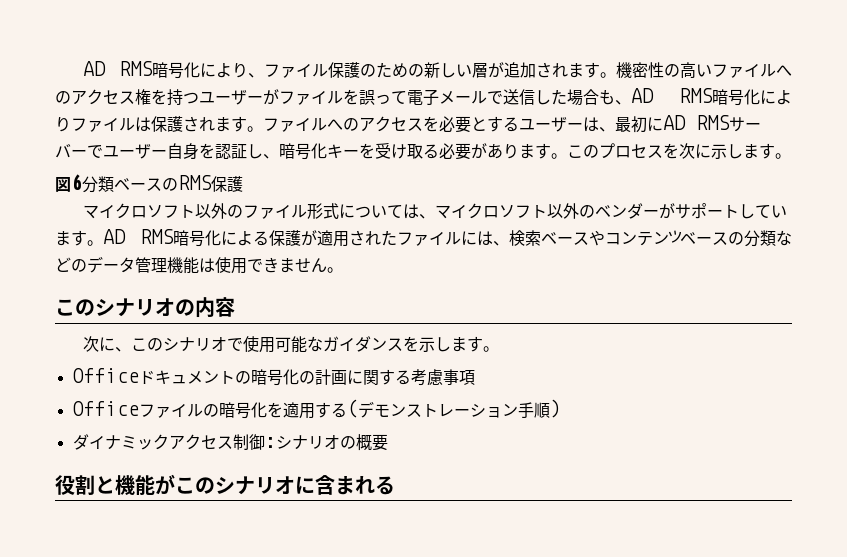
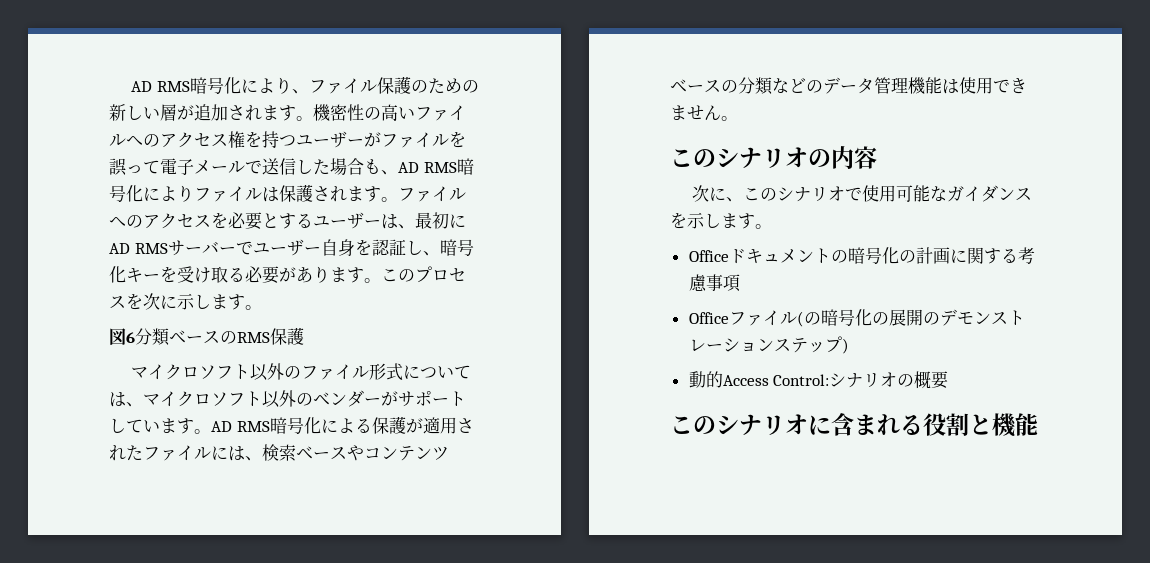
- Officeファイルの暗号化を適用する(デモンストレーション手順)
+ Officeファイル(の暗号化の展開のデモンストレーションステップ)
- ダイナミックアクセス制御:シナリオの概要
+ 動的Access Control:シナリオの概要
- 役割と機能がこのシナリオに含まれる
+ このシナリオに含まれる役割と機能

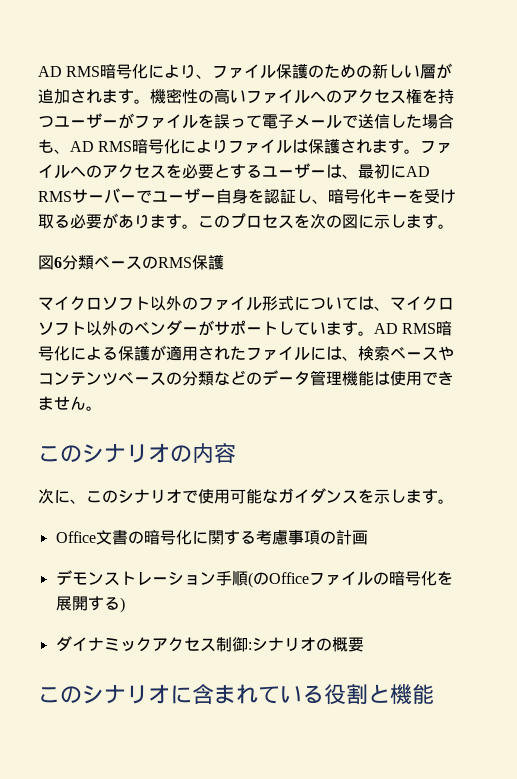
- このプロセスを次に示します。
+ このプロセスを次の図に示します。
- Officeドキュメントの暗号化の計画に関する考慮事項
- Officeファイル(の暗号化の展開のデモンストレーションステップ)
- 動的Access Control:シナリオの概要
+ Office文書の暗号化に関する考慮事項の計画
+ デモンストレーション手順(のOfficeファイルの暗号化を展開する)
+ ダイナミックアクセス制御:シナリオの概要
- このシナリオに含まれる役割と機能
+ このシナリオに含まれている役割と機能

